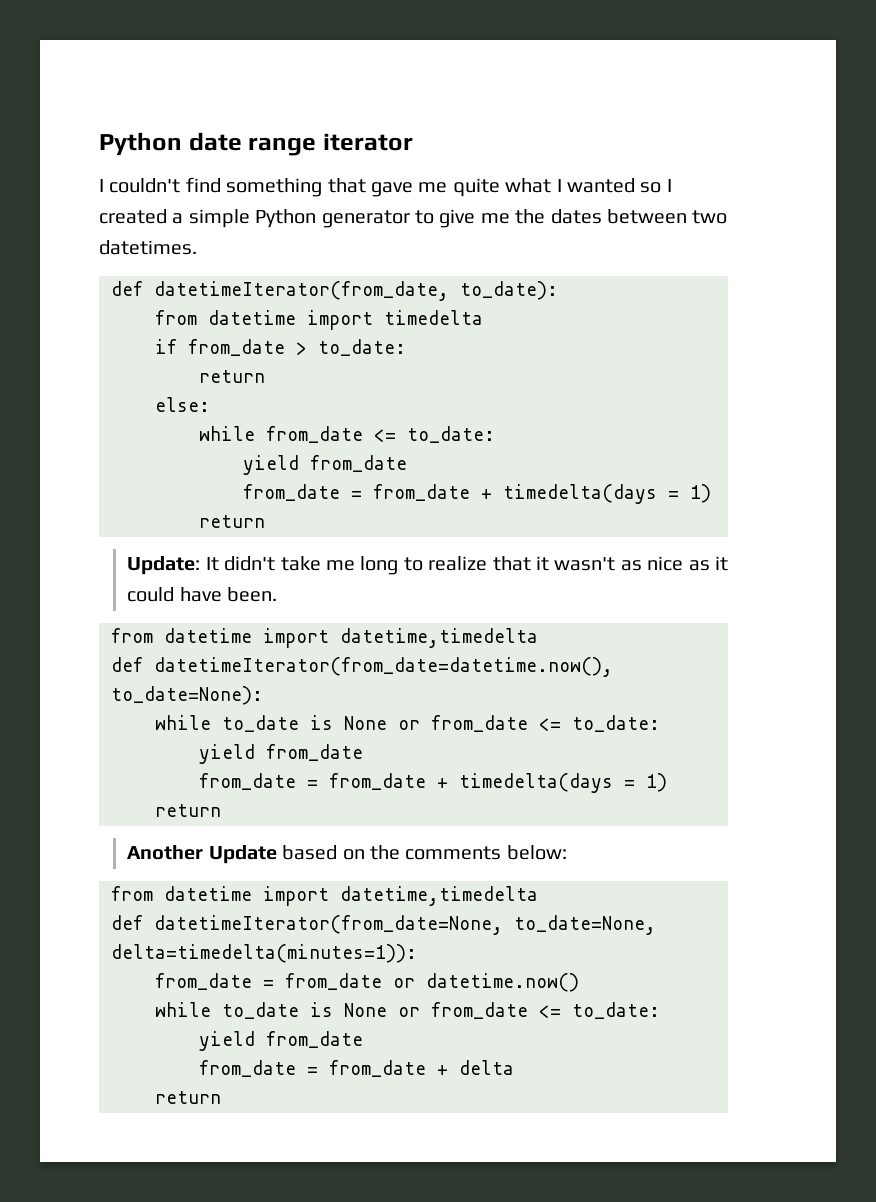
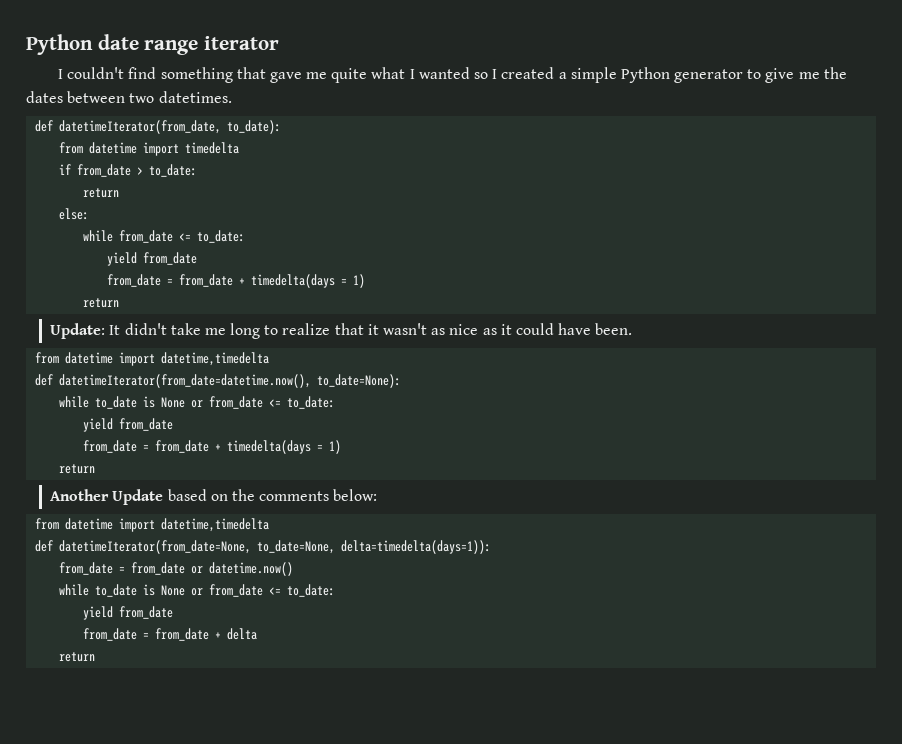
- def datetimeIterator(from_date=None, to_date=None, delta=timedelta(minutes=1)):
+ def datetimeIterator(from_date=None, to_date=None, delta=timedelta(days=1)):

